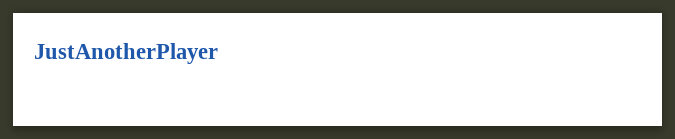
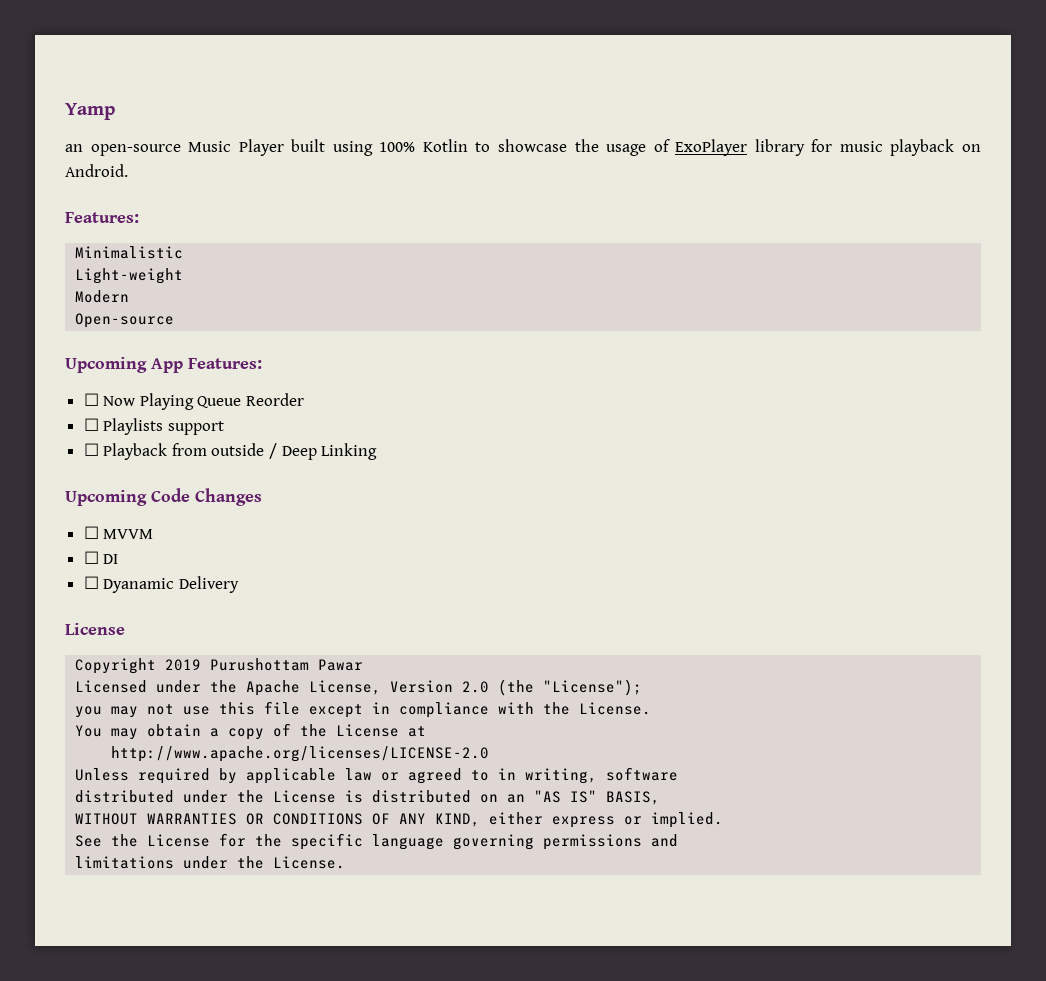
- JustAnotherPlayer
+ Yamp
+ an open-source Music Player built using 100% Kotlin to showcase the usage of ExoPlayer library for music playback on Android.
+ Features:
+ Minimalistic
+ Light-weight
+ Modern
+ Open-source
+ Upcoming App Features:
+ ☐ Now Playing Queue Reorder
+ ☐ Playlists support
+ ☐ Playback from outside / Deep Linking
+ Upcoming Code Changes
+ ☐ MVVM
+ ☐ DI
+ ☐ Dyanamic Delivery
+ License
+ Copyright 2019 Purushottam Pawar
+ Licensed under the Apache License, Version 2.0 (the "License");
+ you may not use this file except in compliance with the License.
+ You may obtain a copy of the License at
+ http://www.apache.org/licenses/LICENSE-2.0
+ Unless required by applicable law or agreed to in writing, software
+ distributed under the License is distributed on an "AS IS" BASIS,
+ WITHOUT WARRANTIES OR CONDITIONS OF ANY KIND, either express or implied.
+ See the License for the specific language governing permissions and
+ limitations under the License.

